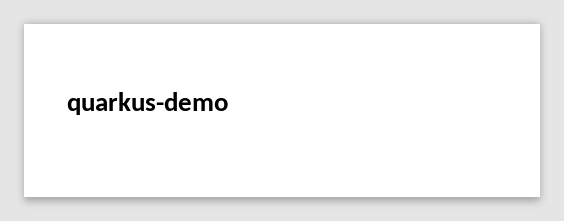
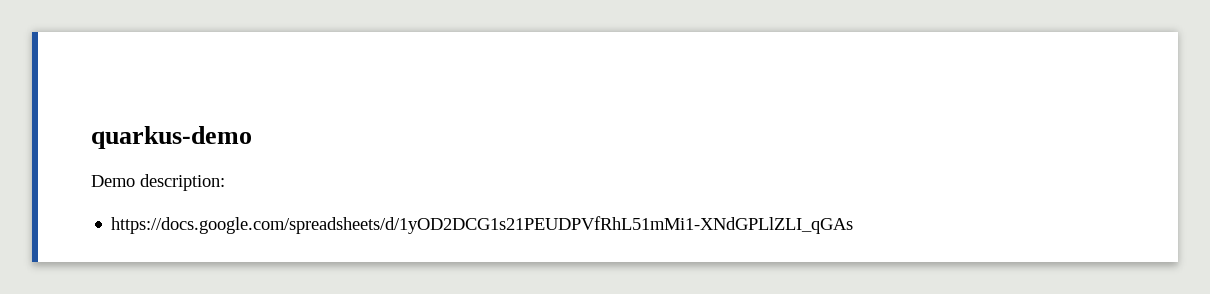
+ Demo description:
+ https://docs.google.com/spreadsheets/d/1yOD2DCG1s21PEUDPVfRhL51mMi1-XNdGPLlZLI_qGAs

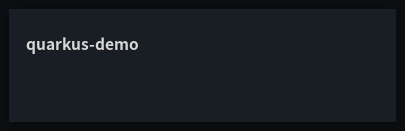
- Demo description:
- https://docs.google.com/spreadsheets/d/1yOD2DCG1s21PEUDPVfRhL51mMi1-XNdGPLlZLI_qGAs

